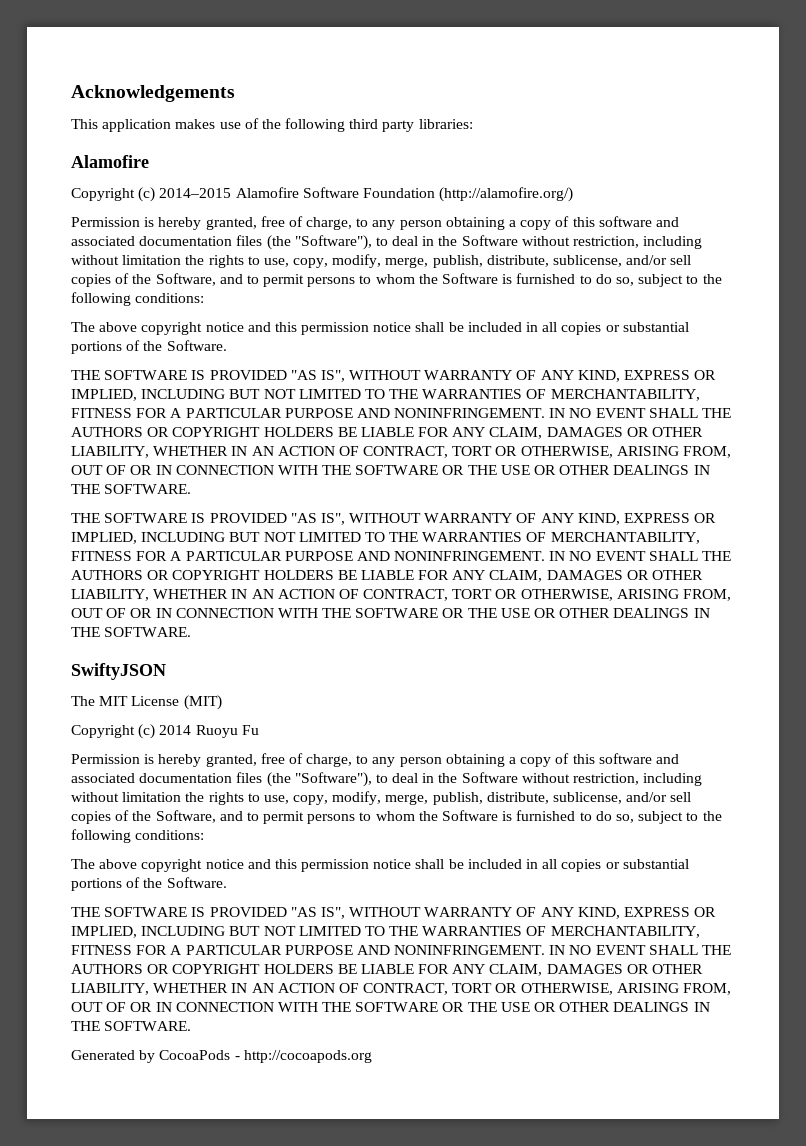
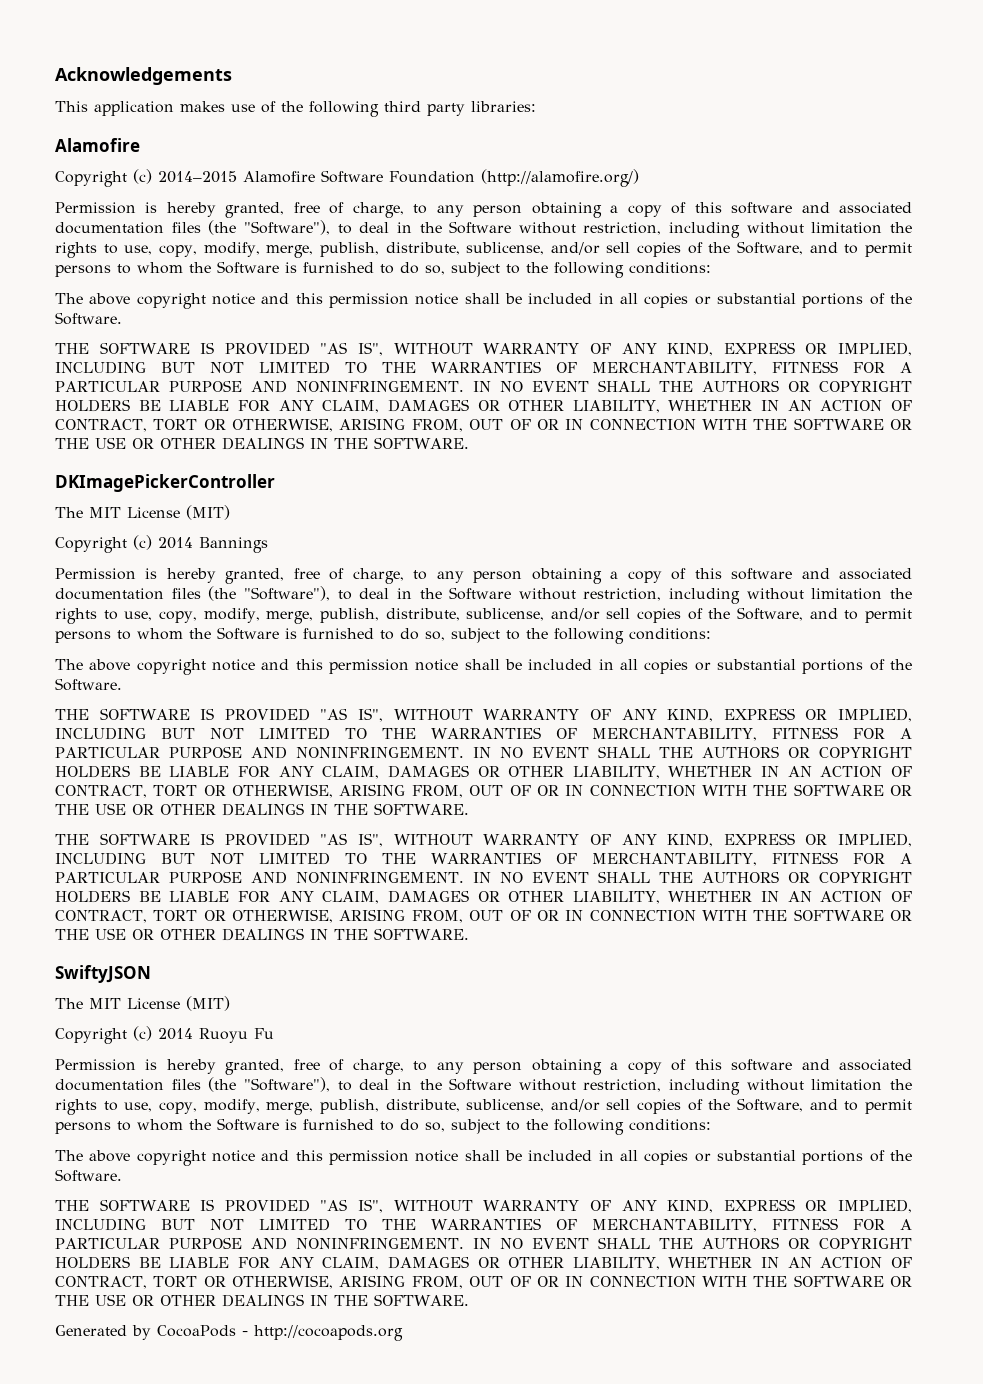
+ DKImagePickerController
+ The MIT License (MIT)
+ Copyright (c) 2014 Bannings
+ Permission is hereby granted, free of charge, to any person obtaining a copy of this software and associated documentation files (the "Software"), to deal in the Software without restriction, including without limitation the rights to use, copy, modify, merge, publish, distribute, sublicense, and/or sell copies of the Software, and to permit persons to whom the Software is furnished to do so, subject to the following conditions:
+ The above copyright notice and this permission notice shall be included in all copies or substantial portions of the Software.
+ THE SOFTWARE IS PROVIDED "AS IS", WITHOUT WARRANTY OF ANY KIND, EXPRESS OR IMPLIED, INCLUDING BUT NOT LIMITED TO THE WARRANTIES OF MERCHANTABILITY, FITNESS FOR A PARTICULAR PURPOSE AND NONINFRINGEMENT. IN NO EVENT SHALL THE AUTHORS OR COPYRIGHT HOLDERS BE LIABLE FOR ANY CLAIM, DAMAGES OR OTHER LIABILITY, WHETHER IN AN ACTION OF CONTRACT, TORT OR OTHERWISE, ARISING FROM, OUT OF OR IN CONNECTION WITH THE SOFTWARE OR THE USE OR OTHER DEALINGS IN THE SOFTWARE.

